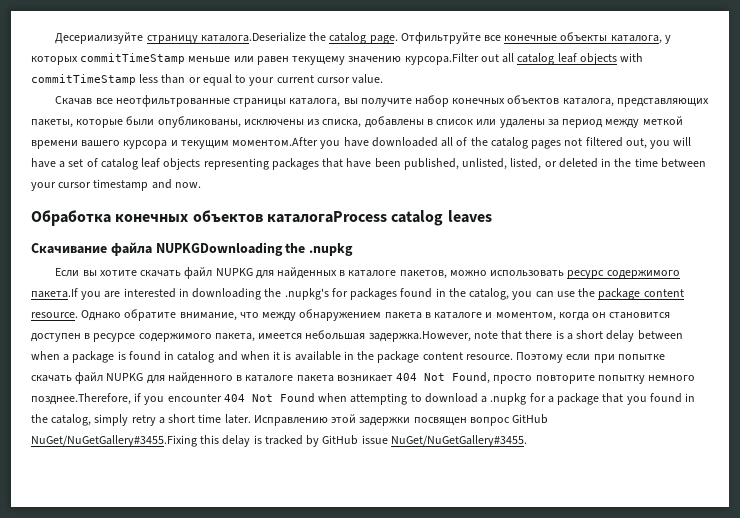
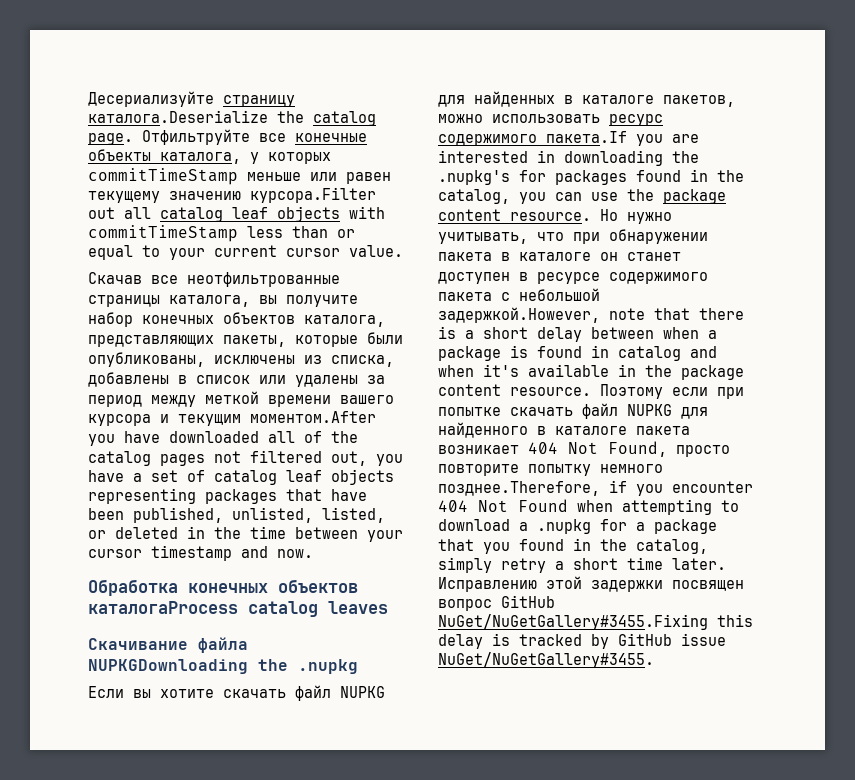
- Скачав все неотфильтрованные страницы каталога, вы получите набор конечных объектов каталога, представляющих пакеты, которые были опубликованы, исключены из списка, добавлены в список или удалены за период между меткой времени вашего курсора и текущим моментом.After you have downloaded all of the catalog pages not filtered out, you will have a set of catalog leaf objects representing packages that have been published, unlisted, listed, or deleted in the time between your cursor timestamp and now.
+ Скачав все неотфильтрованные страницы каталога, вы получите набор конечных объектов каталога, представляющих пакеты, которые были опубликованы, исключены из списка, добавлены в список или удалены за период между меткой времени вашего курсора и текущим моментом.After you have downloaded all of the catalog pages not filtered out, you have a set of catalog leaf objects representing packages that have been published, unlisted, listed, or deleted in the time between your cursor timestamp and now.
- Однако обратите внимание, что между обнаружением пакета в каталоге и моментом, когда он становится доступен в ресурсе содержимого пакета, имеется небольшая задержка.However, note that there is a short delay between when a package is found in catalog and when it is available in the package content resource.
+ Но нужно учитывать, что при обнаружении пакета в каталоге он станет доступен в ресурсе содержимого пакета с небольшой задержкой.However, note that there is a short delay between when a package is found in catalog and when it's available in the package content resource.

